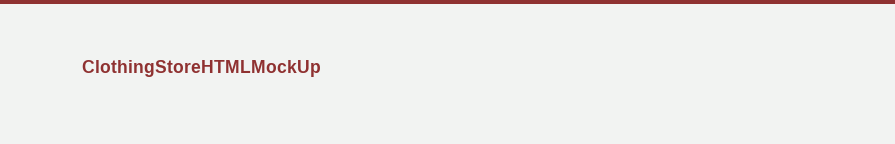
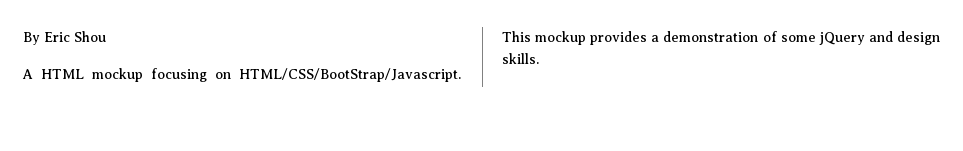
- ClothingStoreHTMLMockUp
+ By Eric Shou
+ A HTML mockup focusing on HTML/CSS/BootStrap/Javascript. This mockup provides a demonstration of some jQuery and design skills.

